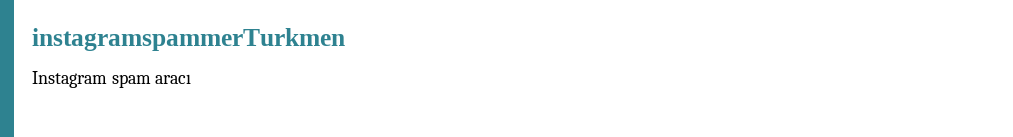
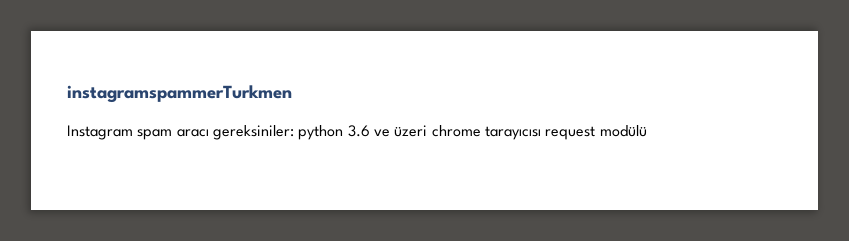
- Instagram spam aracı
+ Instagram spam aracı gereksiniler: python 3.6 ve üzeri chrome tarayıcısı request modülü

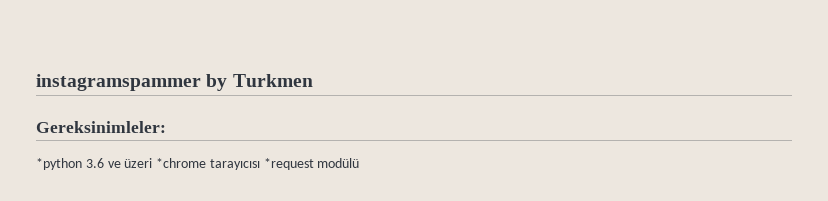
- instagramspammerTurkmen
- Instagram spam aracı gereksiniler: python 3.6 ve üzeri chrome tarayıcısı request modülü
+ instagramspammer by Turkmen
+ Gereksinimleler:
+ *python 3.6 ve üzeri *chrome tarayıcısı *request modülü

